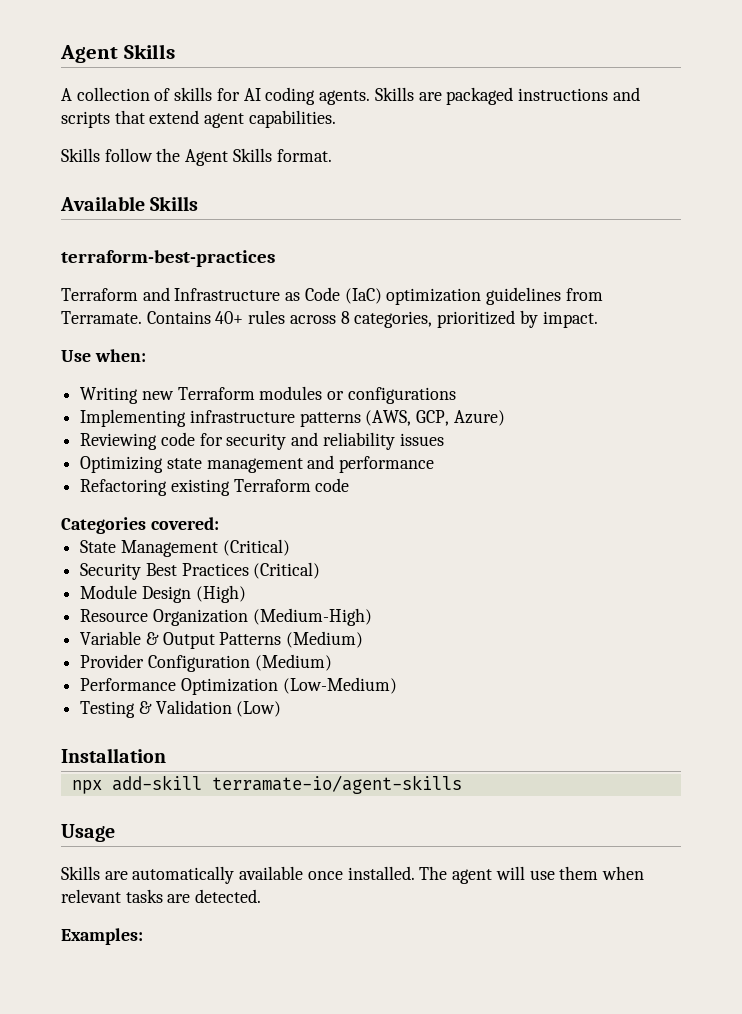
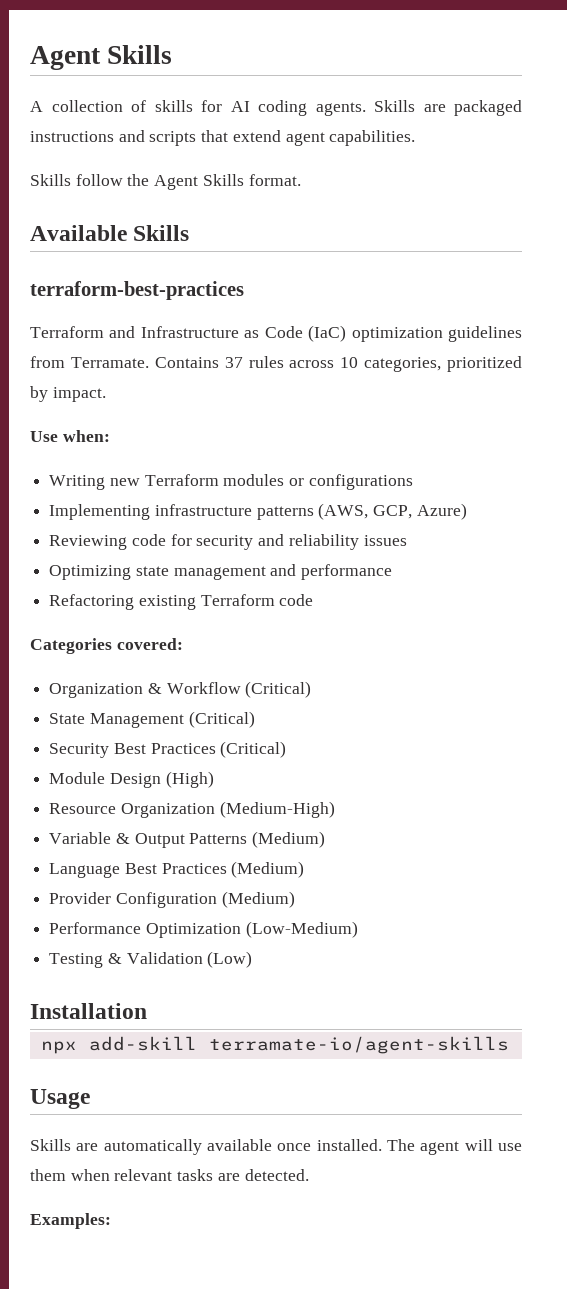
- Contains 40+ rules across 8 categories, prioritized by impact.
+ Contains 37 rules across 10 categories, prioritized by impact.
+ Organization & Workflow (Critical)
+ Language Best Practices (Medium)

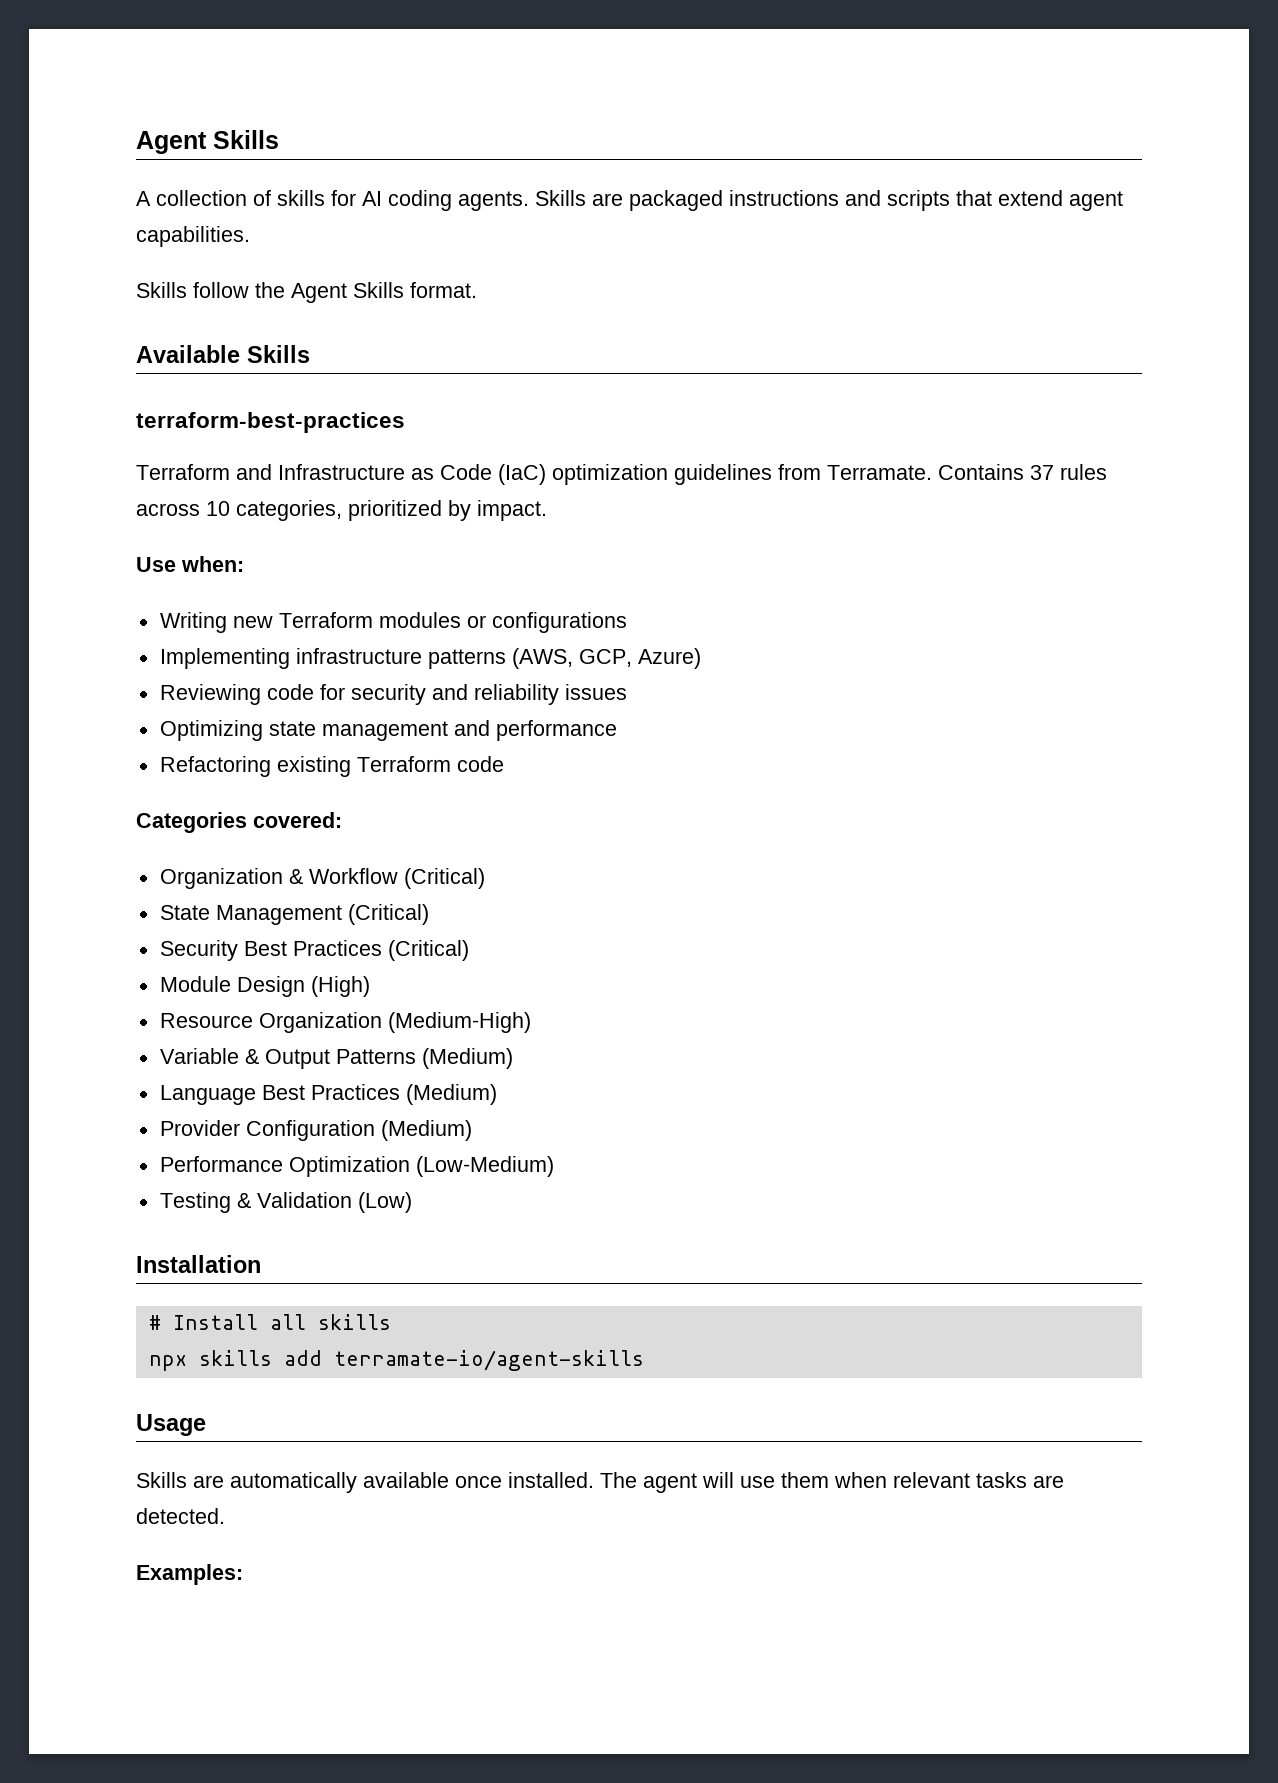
+ # Install all skills
- npx add-skill terramate-io/agent-skills
+ npx skills add terramate-io/agent-skills

